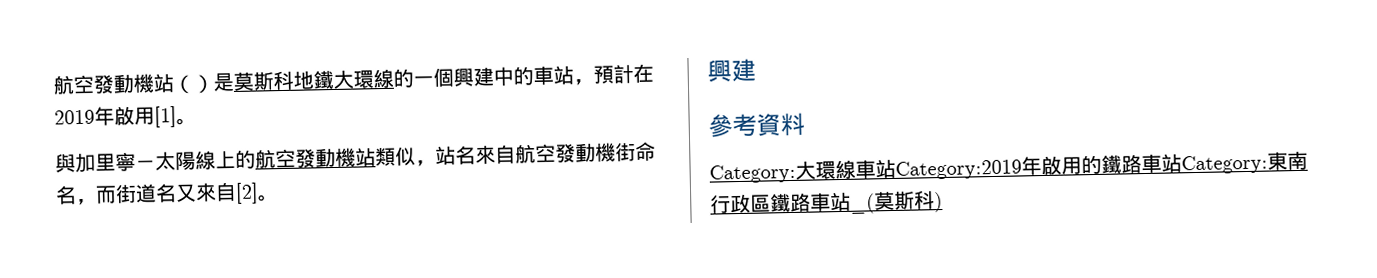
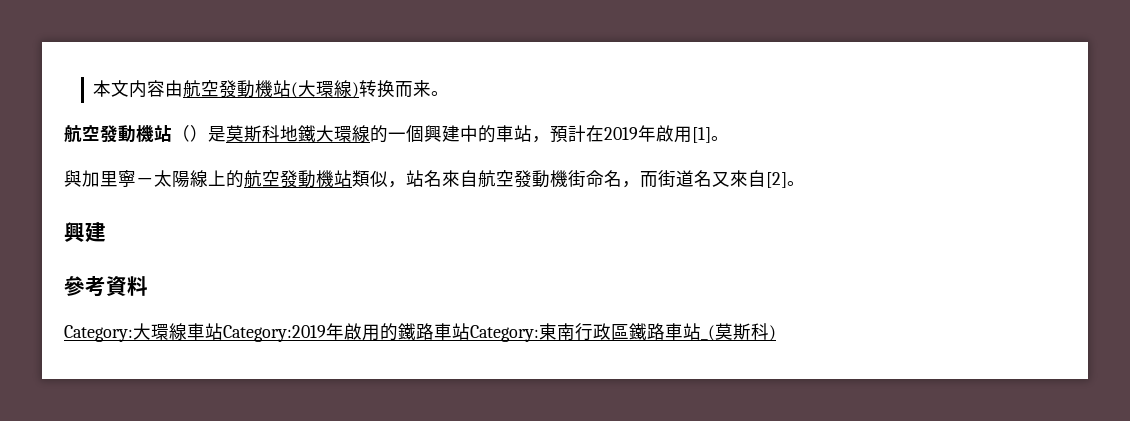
+ 本文内容由航空發動機站(大環線)转换而来。

